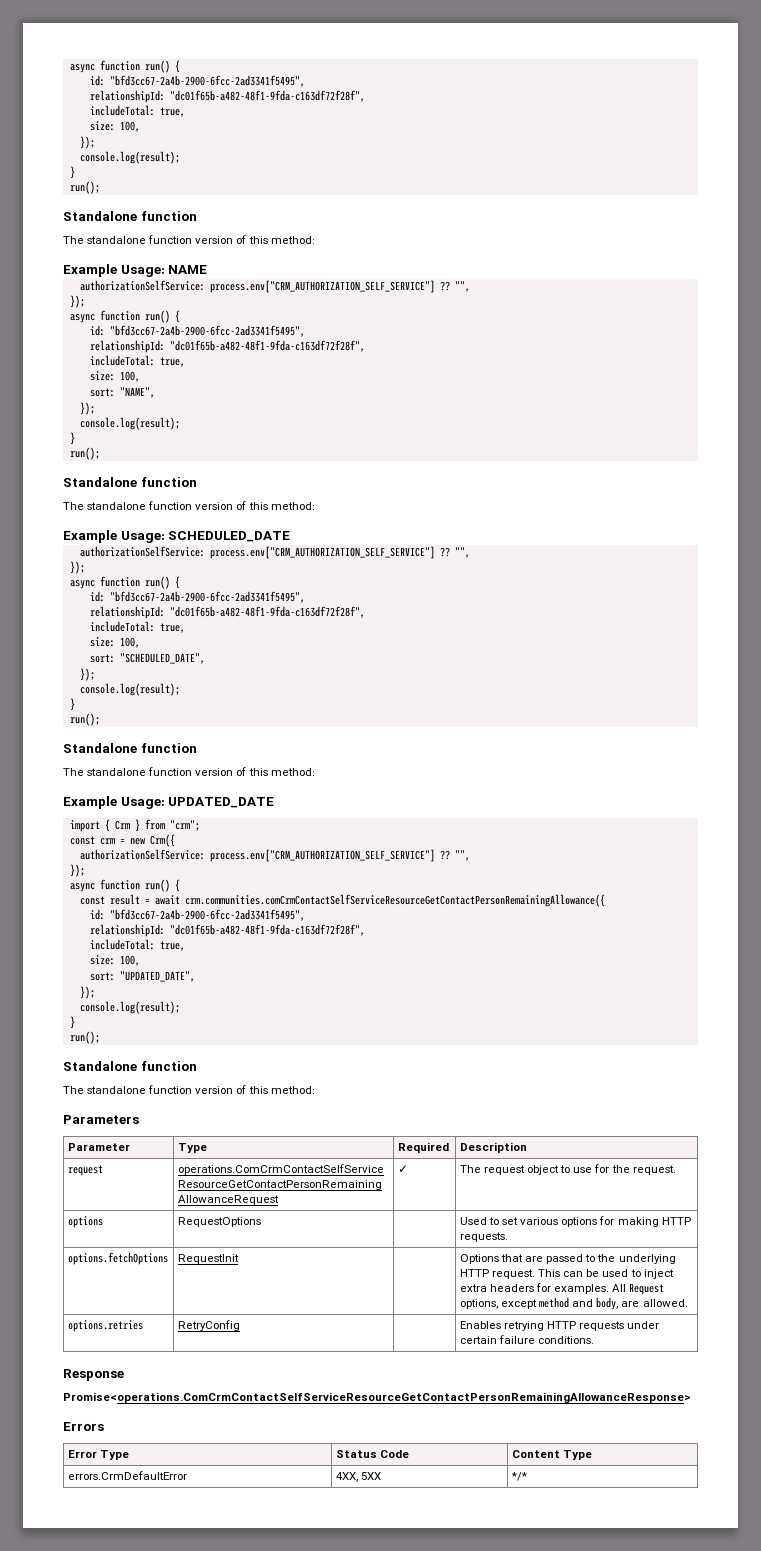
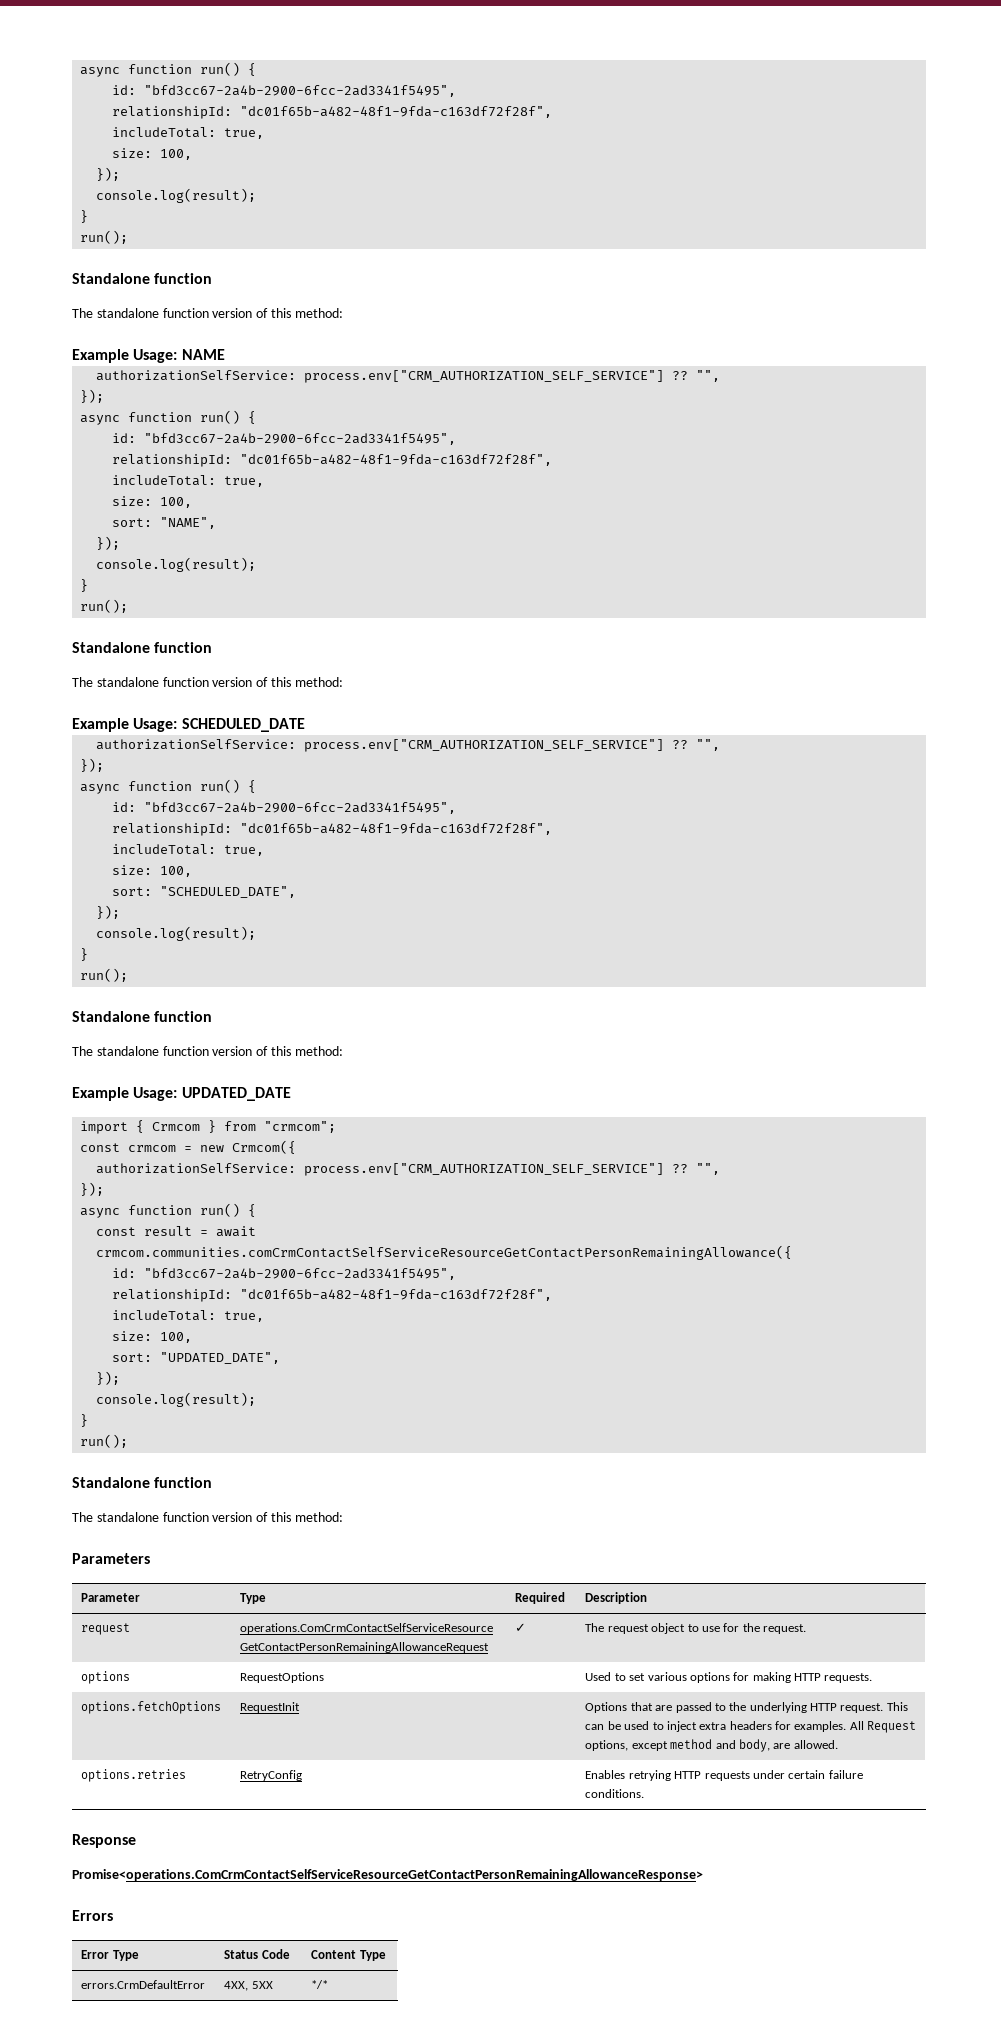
- import { Crm } from "crm";
- const crm = new Crm({
+ import { Crmcom } from "crmcom";
+ const crmcom = new Crmcom({
- const result = await crm.communities.comCrmContactSelfServiceResourceGetContactPersonRemainingAllowance({
+ const result = await crmcom.communities.comCrmContactSelfServiceResourceGetContactPersonRemainingAllowance({

